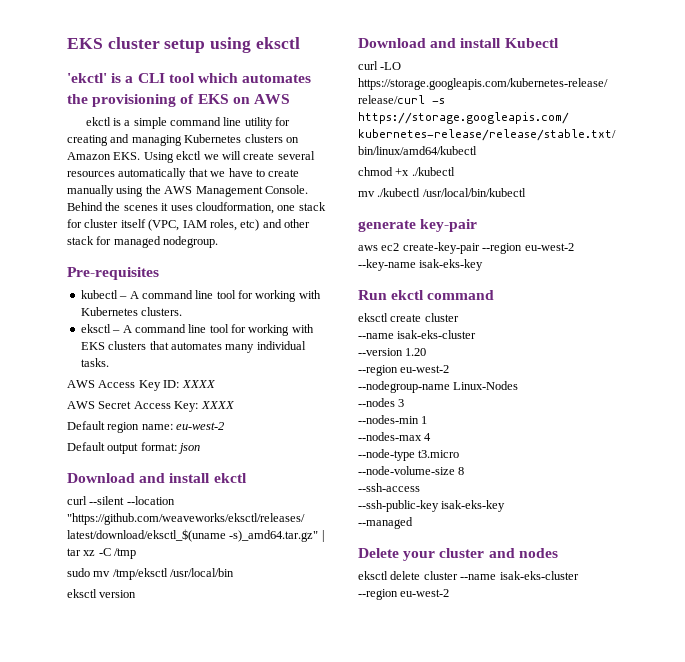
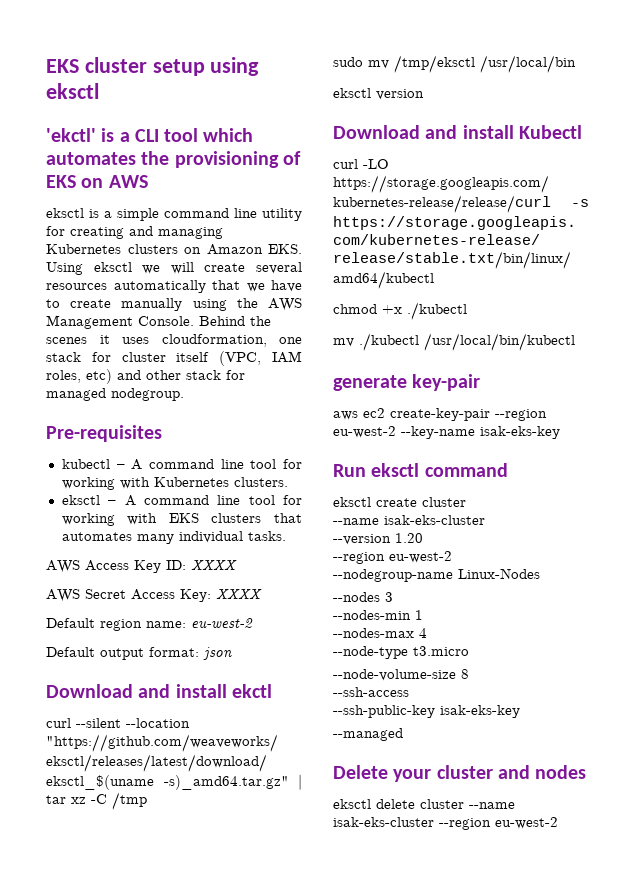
- ekctl is a simple command line utility for creating and managing Kubernetes clusters on Amazon EKS. Using ekctl we will create several resources automatically that we have to create manually using the AWS Management Console.
+ eksctl is a simple command line utility for creating and managing Kubernetes clusters on Amazon EKS. Using eksctl we will create several resources automatically that we have to create manually using the AWS Management Console.
- Run ekctl command
+ Run eksctl command

